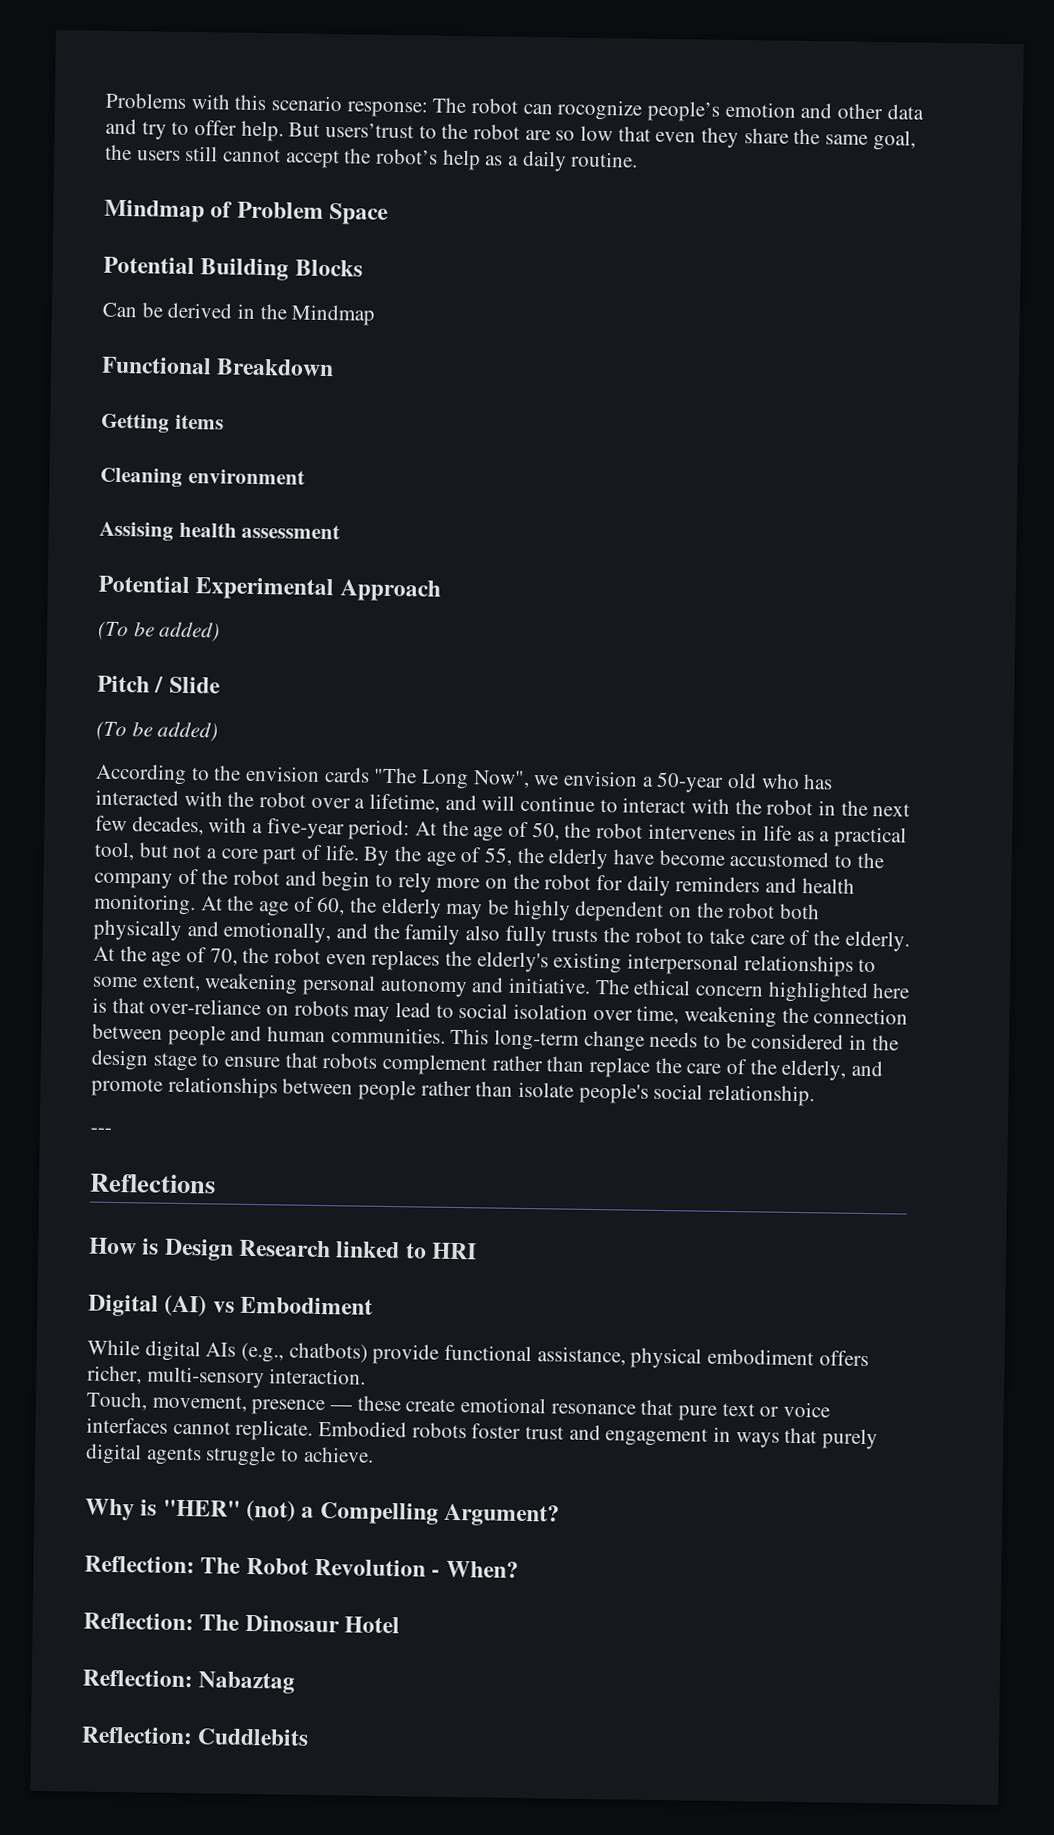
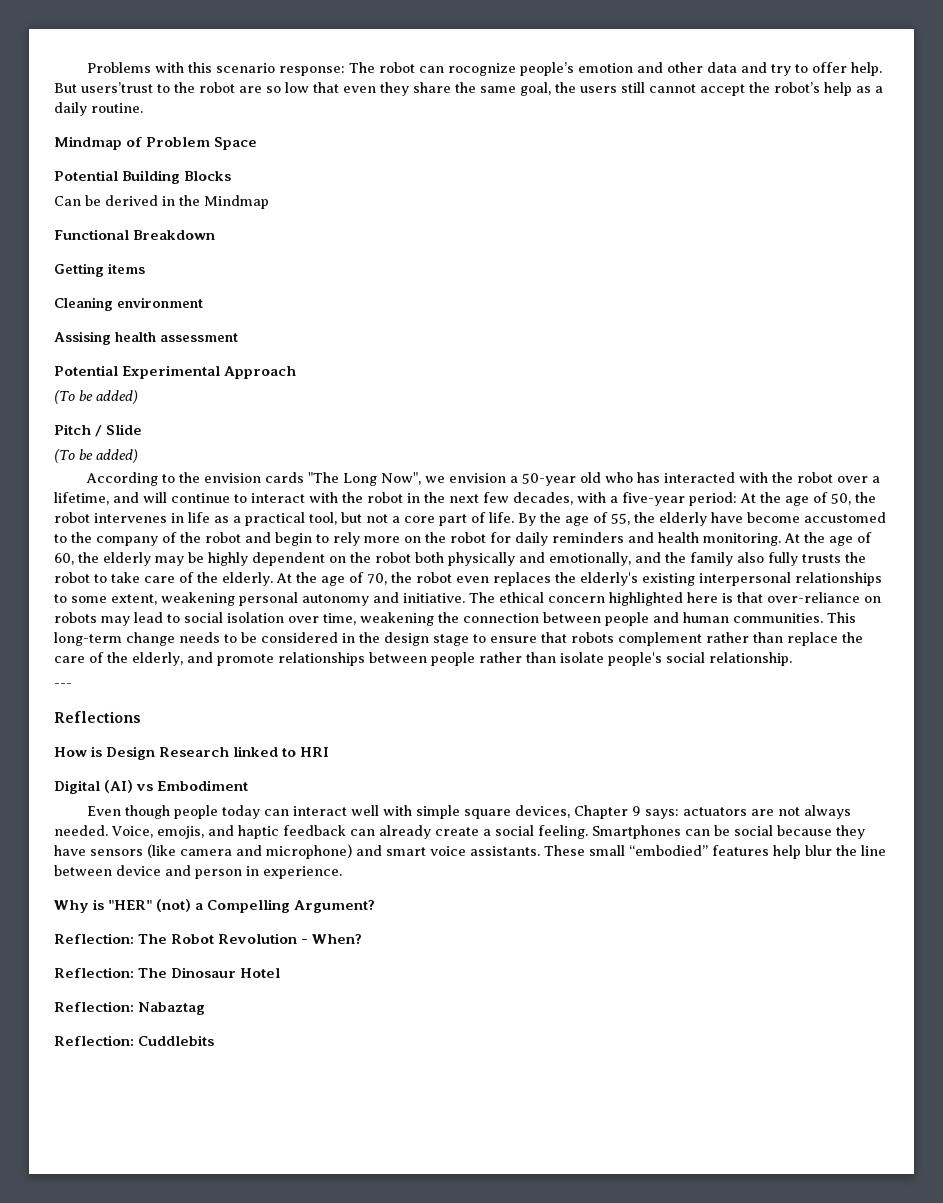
- While digital AIs (e.g., chatbots) provide functional assistance, physical embodiment offers richer, multi-sensory interaction.
- Touch, movement, presence — these create emotional resonance that pure text or voice interfaces cannot replicate. Embodied robots foster trust and engagement in ways that purely digital agents struggle to achieve.
+ Even though people today can interact well with simple square devices, Chapter 9 says: actuators are not always needed. Voice, emojis, and haptic feedback can already create a social feeling. Smartphones can be social because they have sensors (like camera and microphone) and smart voice assistants. These small “embodied” features help blur the line between device and person in experience.

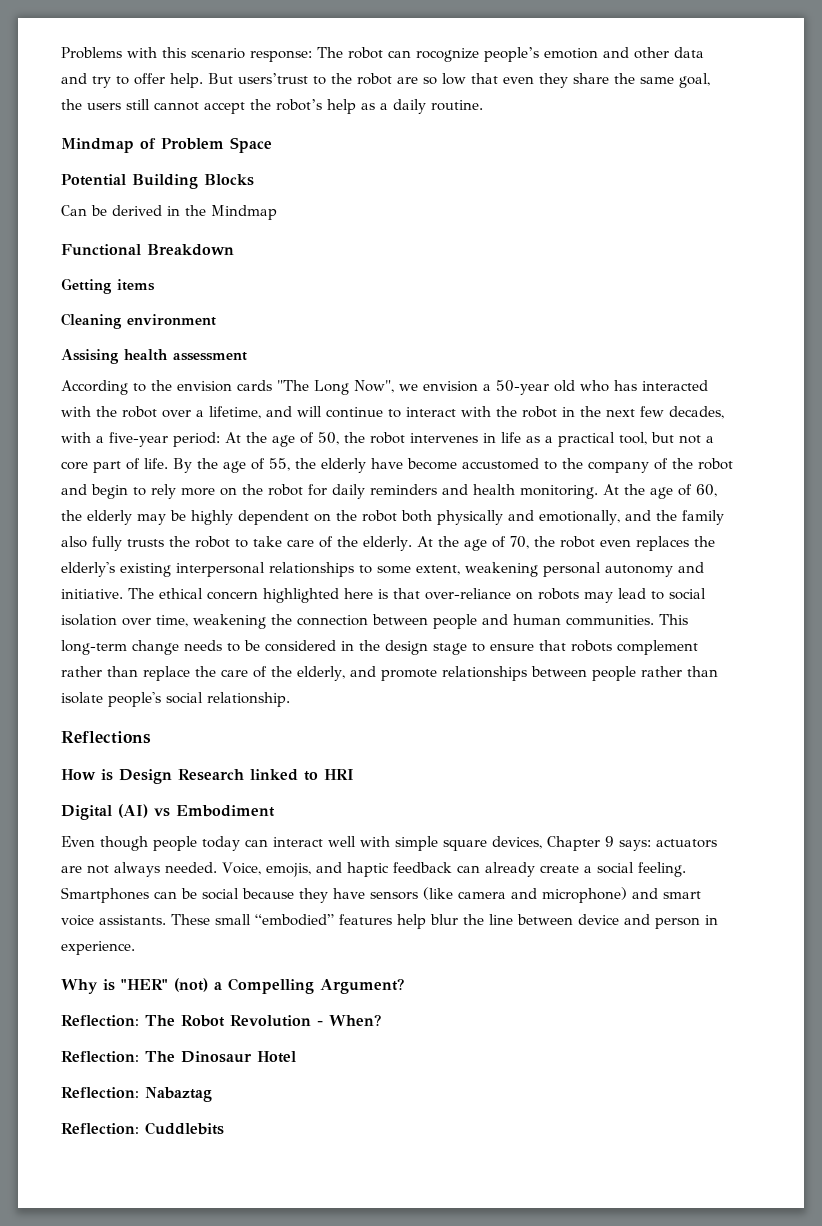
- Potential Experimental Approach
- (To be added)
- Pitch / Slide
- (To be added)
- ---

